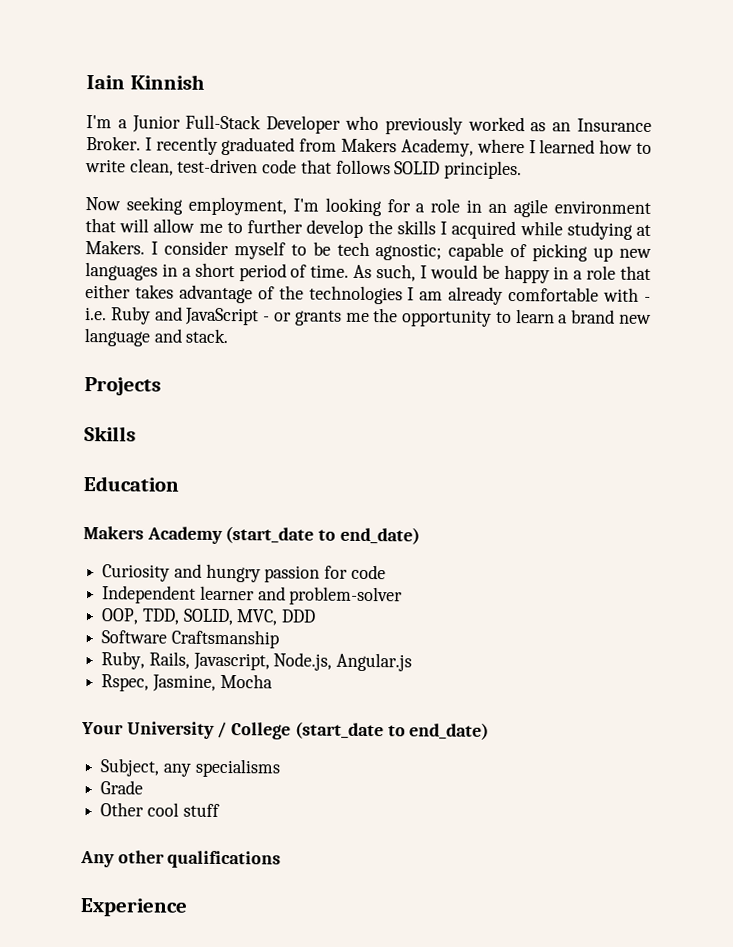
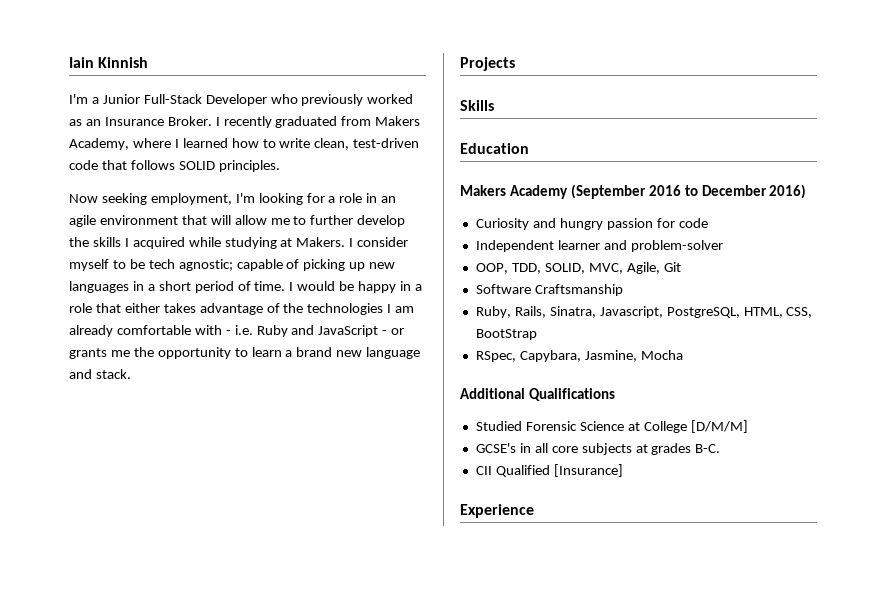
- As such, I would be happy in a role that either takes advantage of the technologies I am already comfortable with - i.e. Ruby and JavaScript - or grants me the opportunity to learn a brand new language and stack.
+ I would be happy in a role that either takes advantage of the technologies I am already comfortable with - i.e. Ruby and JavaScript - or grants me the opportunity to learn a brand new language and stack.
- Makers Academy (start_date to end_date)
+ Makers Academy (September 2016 to December 2016)
- OOP, TDD, SOLID, MVC, DDD
+ OOP, TDD, SOLID, MVC, Agile, Git
- Ruby, Rails, Javascript, Node.js, Angular.js
- Rspec, Jasmine, Mocha
- Your University / College (start_date to end_date)
- Subject, any specialisms
- Grade
- Other cool stuff
- Any other qualifications
+ Ruby, Rails, Sinatra, Javascript, PostgreSQL, HTML, CSS, BootStrap
+ RSpec, Capybara, Jasmine, Mocha
+ Additional Qualifications
+ Studied Forensic Science at College [D/M/M]
+ GCSE's in all core subjects at grades B-C.
+ CII Qualified [Insurance]

